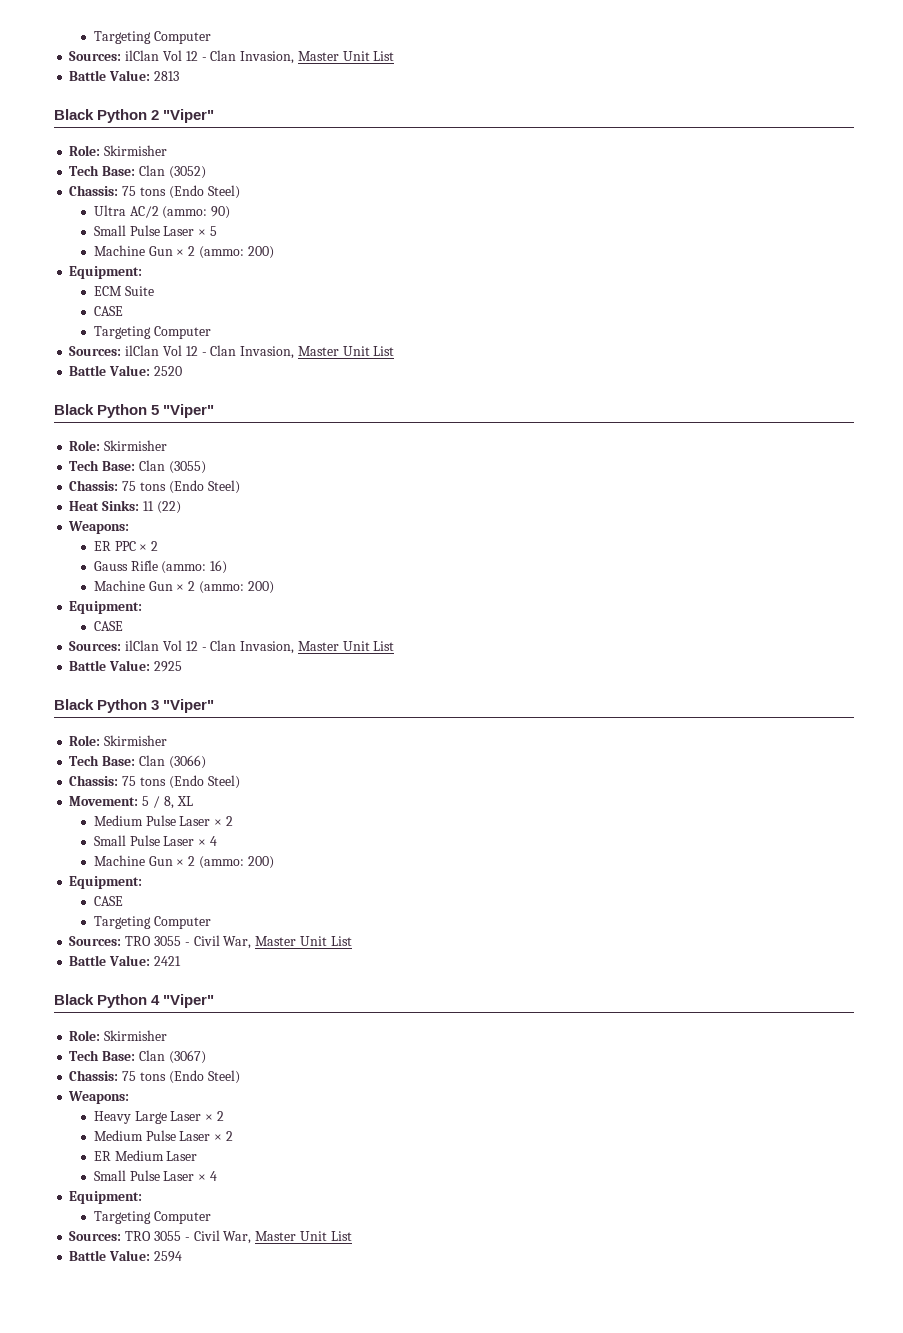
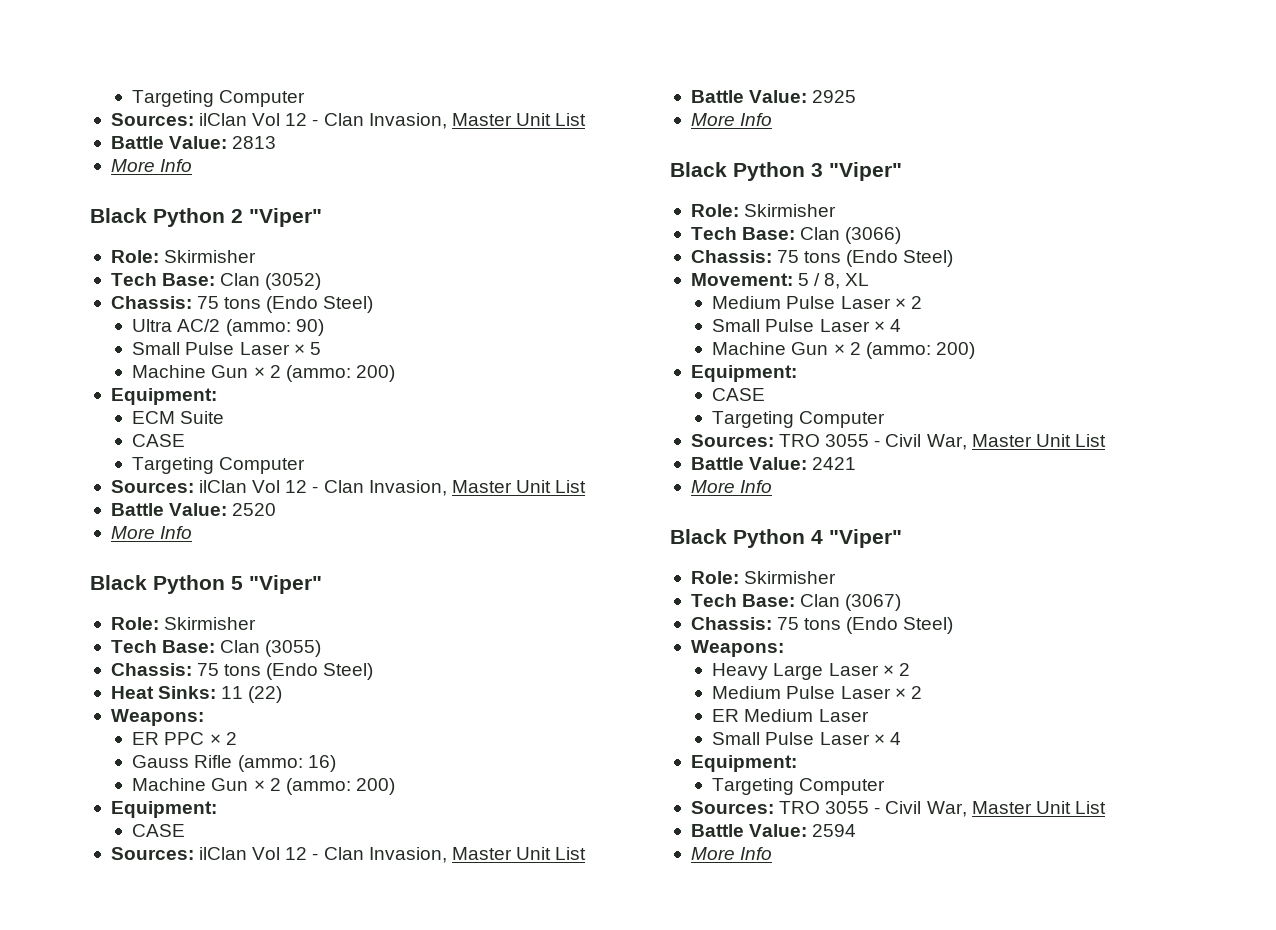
  Battle Value: 2813
+ More Info
  Battle Value: 2520
+ More Info
  Battle Value: 2925
+ More Info
  Battle Value: 2421
+ More Info
  Battle Value: 2594
+ More Info

